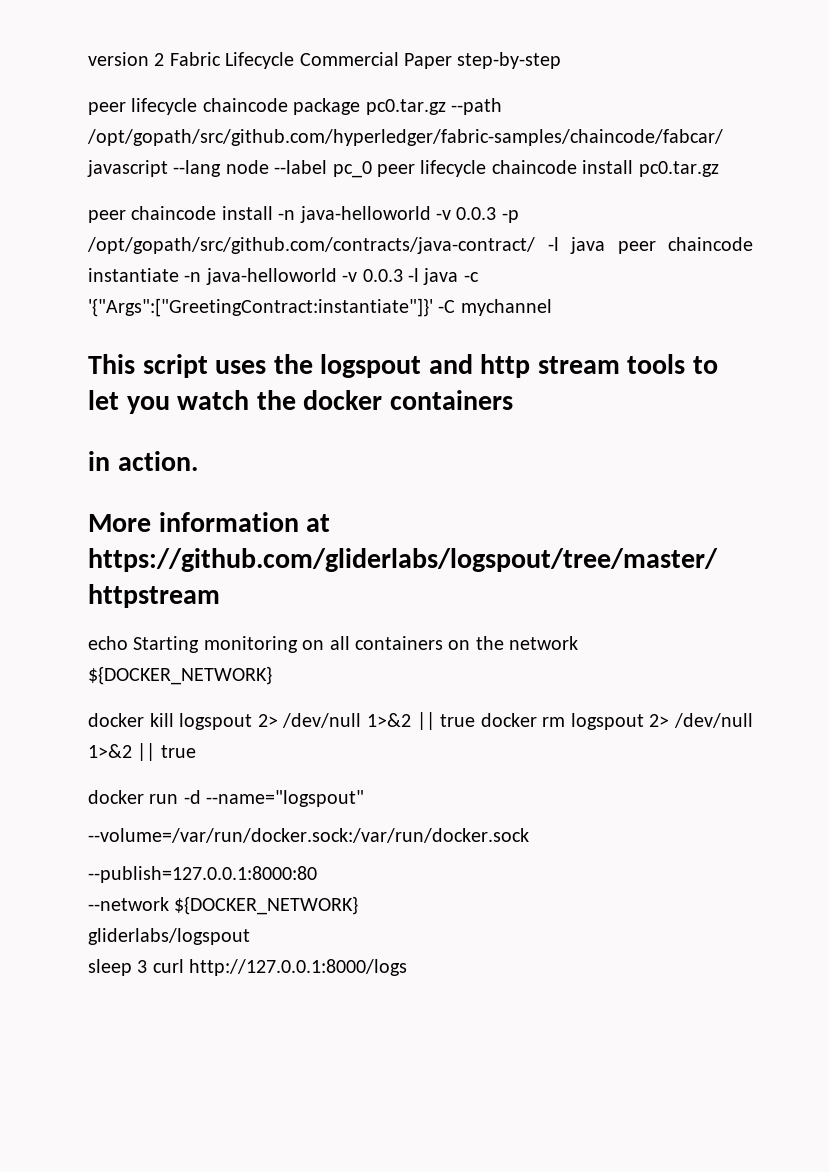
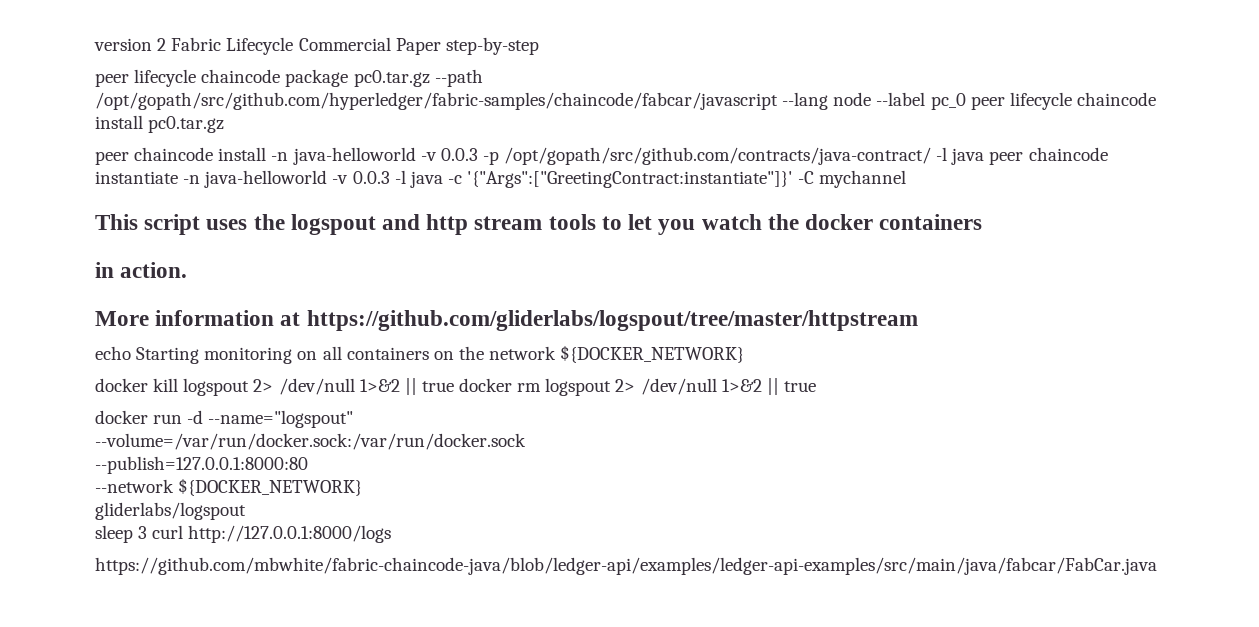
+ https://github.com/mbwhite/fabric-chaincode-java/blob/ledger-api/examples/ledger-api-examples/src/main/java/fabcar/FabCar.java

